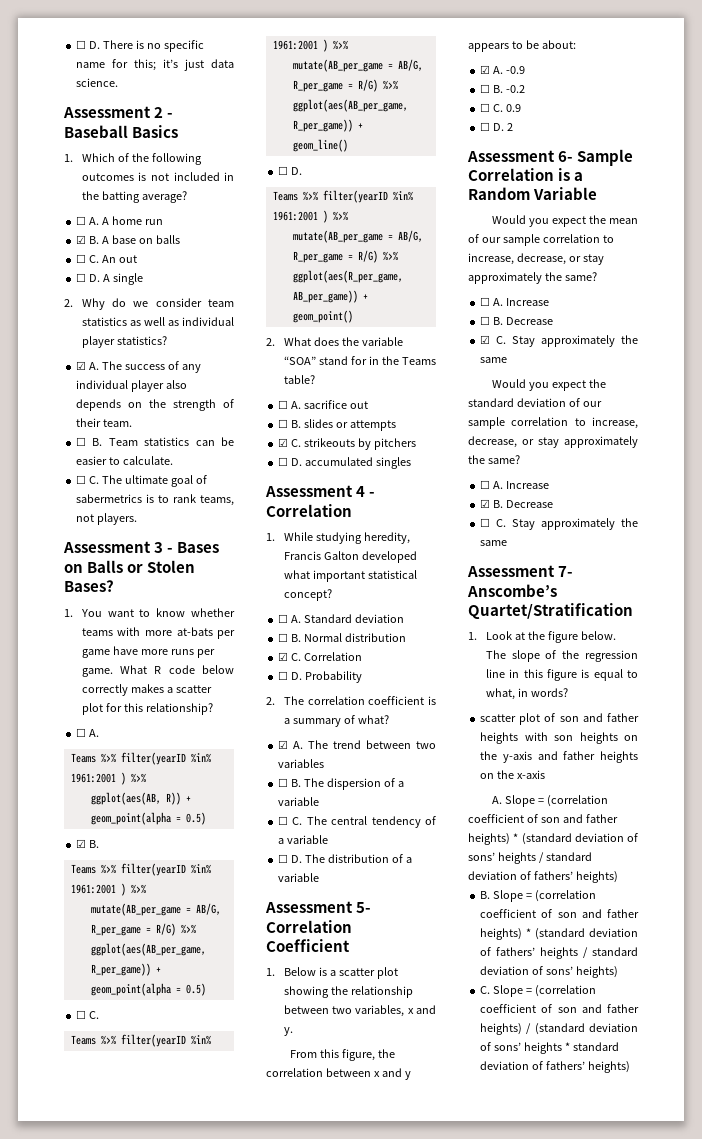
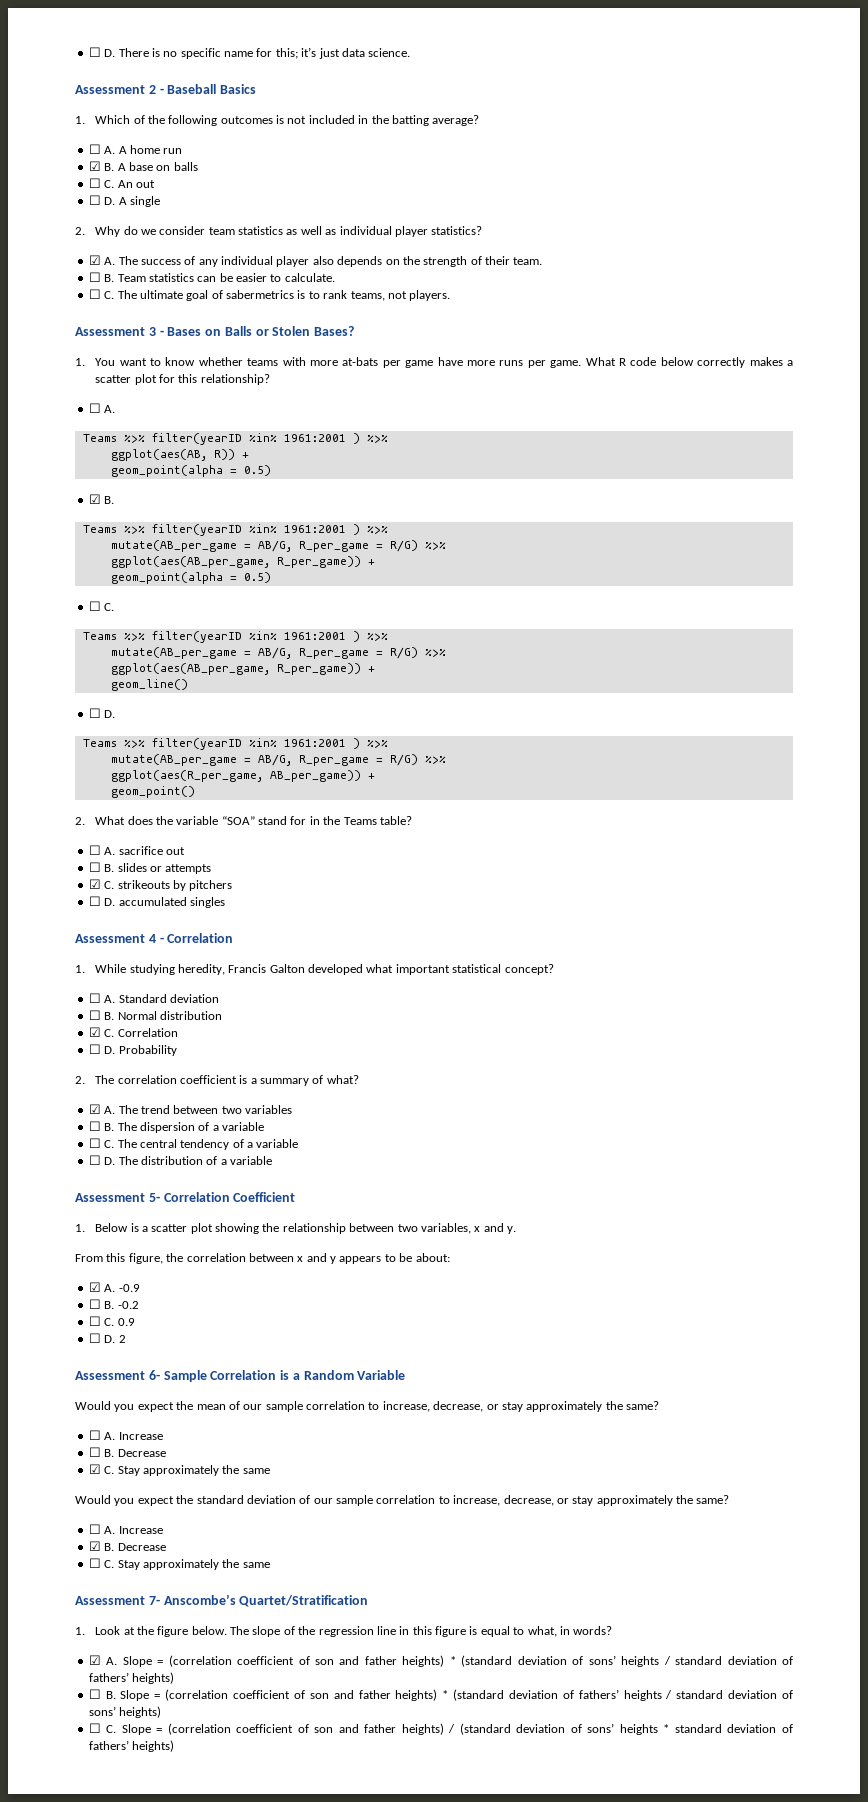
- scatter plot of son and father heights with son heights on the y-axis and father heights on the x-axis
- A. Slope = (correlation coefficient of son and father heights) * (standard deviation of sons’ heights / standard deviation of fathers’ heights)
+ ☑ A. Slope = (correlation coefficient of son and father heights) * (standard deviation of sons’ heights / standard deviation of fathers’ heights)
- B. Slope = (correlation coefficient of son and father heights) * (standard deviation of fathers’ heights / standard deviation of sons’ heights)
+ ☐ B. Slope = (correlation coefficient of son and father heights) * (standard deviation of fathers’ heights / standard deviation of sons’ heights)
- C. Slope = (correlation coefficient of son and father heights) / (standard deviation of sons’ heights * standard deviation of fathers’ heights)
+ ☐ C. Slope = (correlation coefficient of son and father heights) / (standard deviation of sons’ heights * standard deviation of fathers’ heights)

